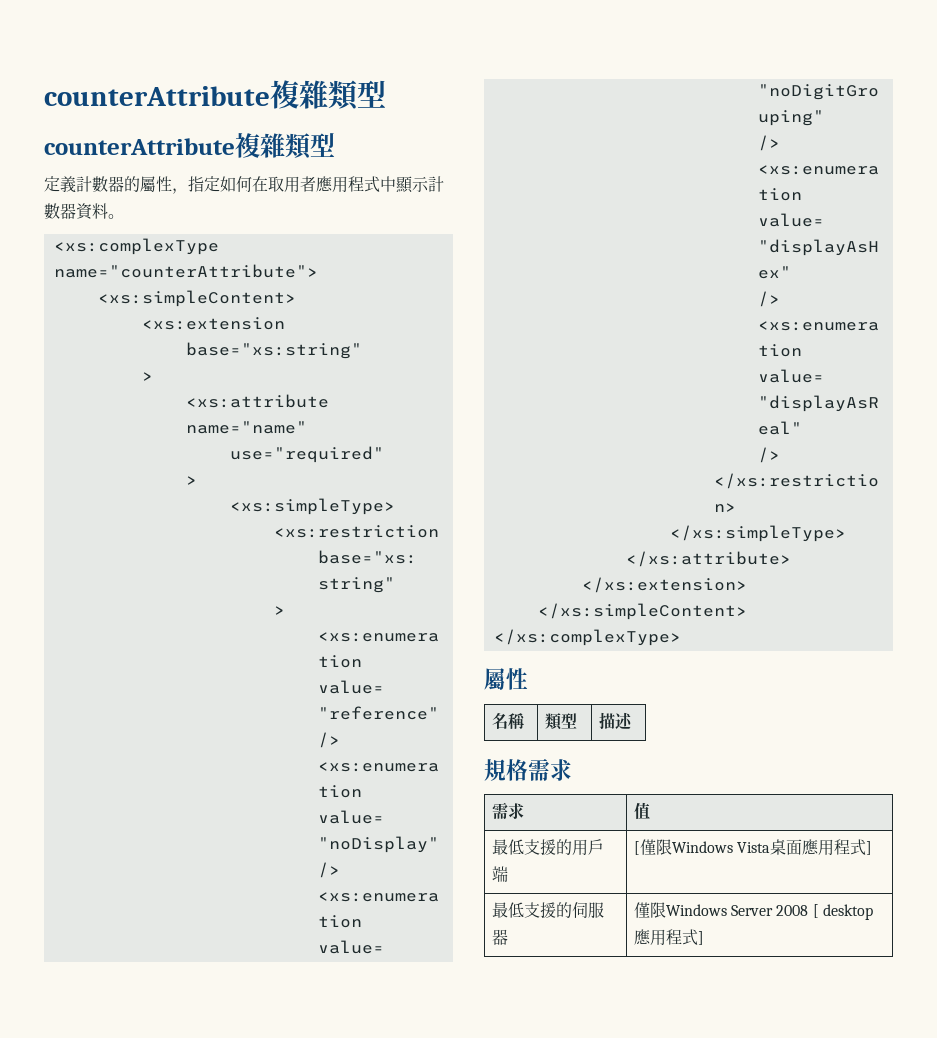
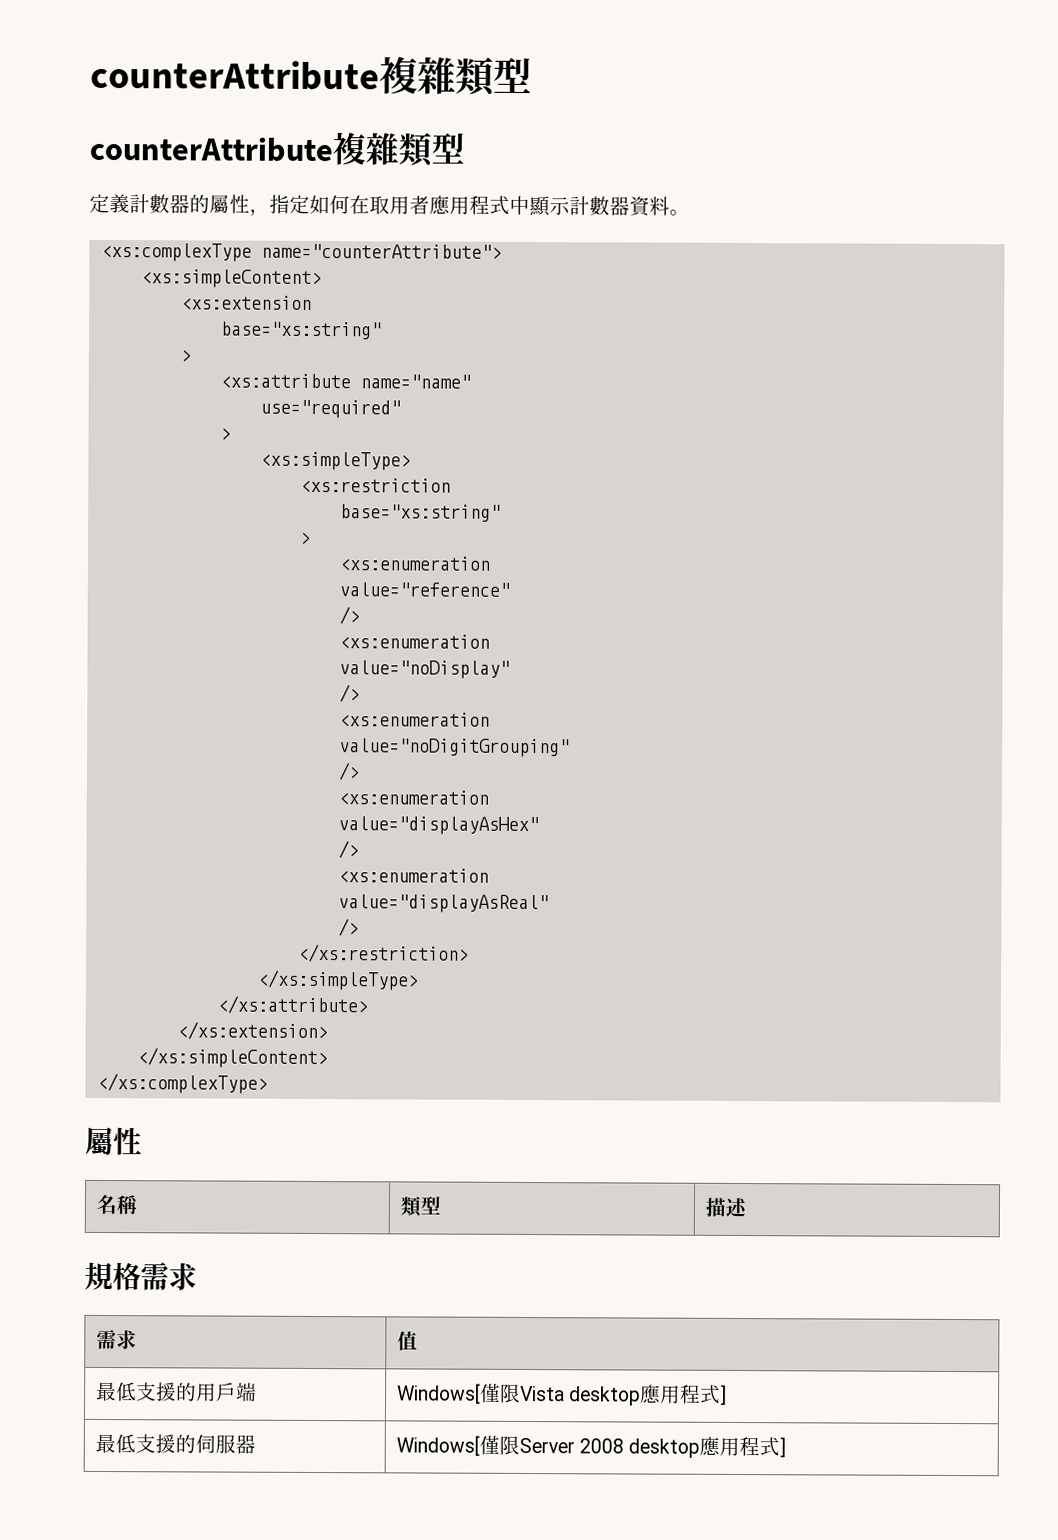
- 最低支援的用戶端 | [僅限Windows Vista桌面應用程式]
+ 最低支援的用戶端 | Windows[僅限Vista desktop應用程式]
- 最低支援的伺服器 | 僅限Windows Server 2008 [ desktop應用程式]
+ 最低支援的伺服器 | Windows[僅限Server 2008 desktop應用程式]

